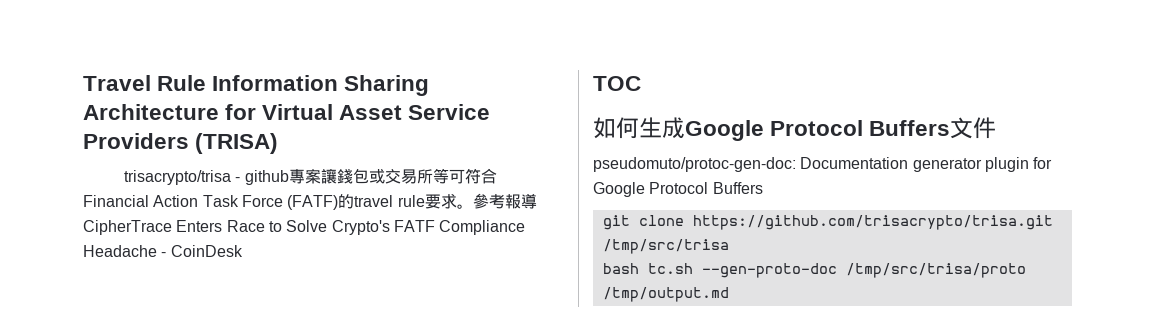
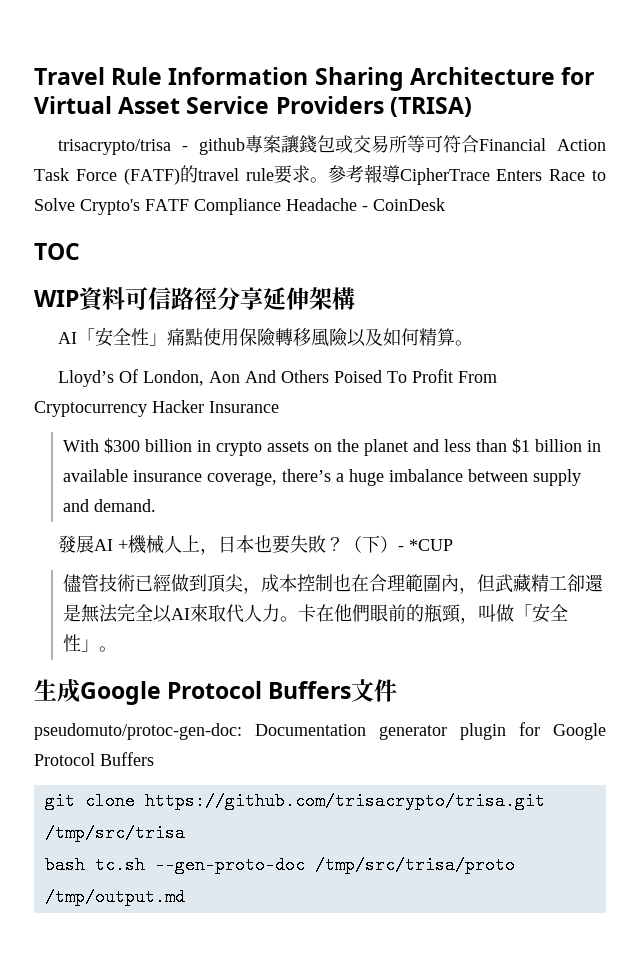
- 如何生成Google Protocol Buffers文件
+ WIP資料可信路徑分享延伸架構
+ AI「安全性」痛點使用保險轉移風險以及如何精算。
+ Lloyd’s Of London, Aon And Others Poised To Profit From Cryptocurrency Hacker Insurance
+ With $300 billion in crypto assets on the planet and less than $1 billion in available insurance coverage, there’s a huge imbalance between supply and demand.
+ 發展AI +機械人上，日本也要失敗？（下）- *CUP
+ 儘管技術已經做到頂尖，成本控制也在合理範圍內，但武藏精工卻還是無法完全以AI來取代人力。卡在他們眼前的瓶頸，叫做「安全性」。
+ 生成Google Protocol Buffers文件

